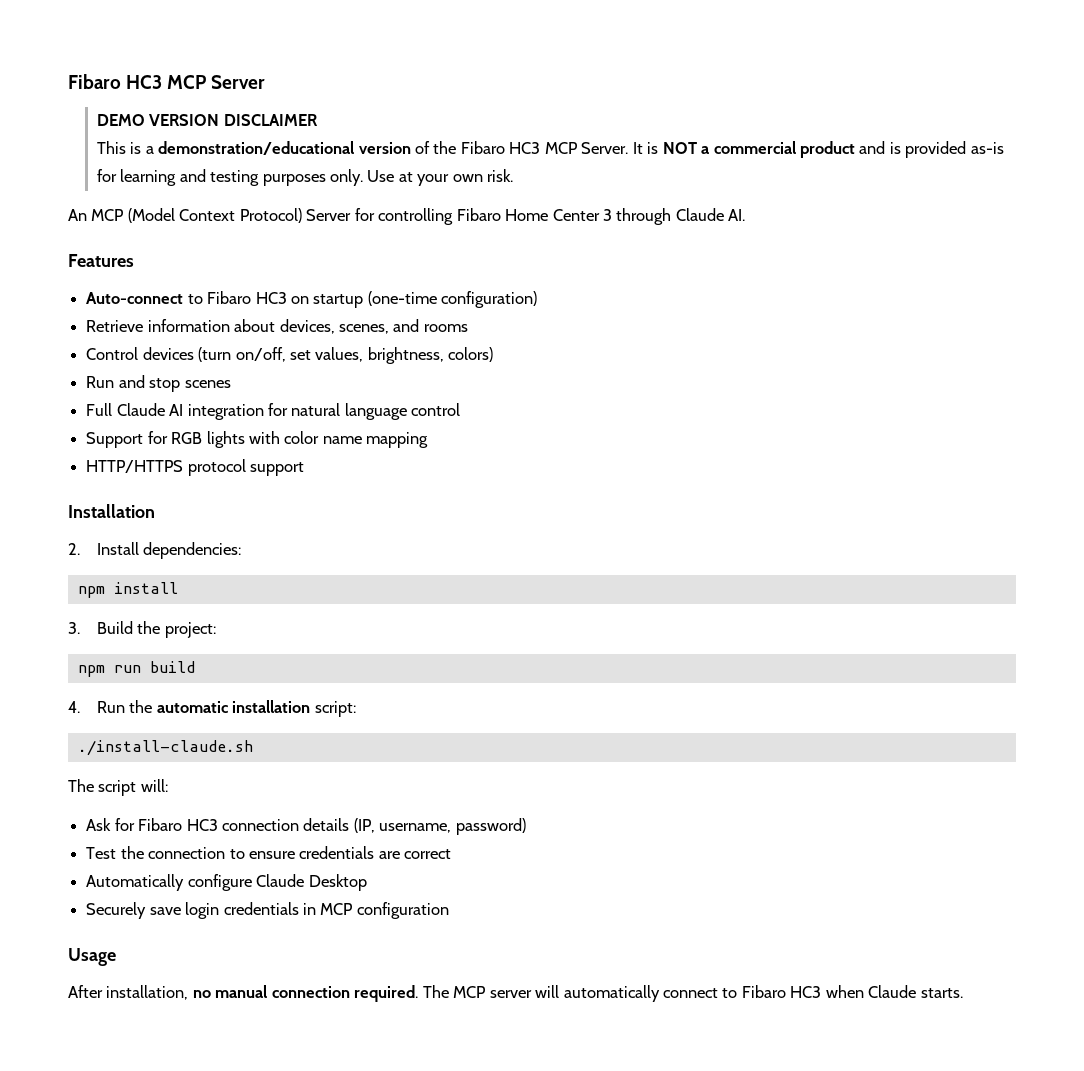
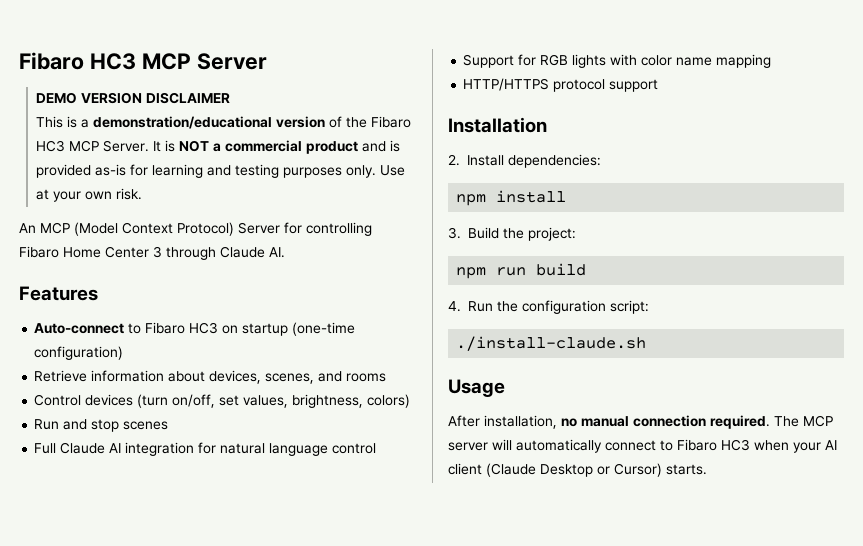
- 4. Run the automatic installation script:
+ 4. Run the configuration script:
- The script will:
- Ask for Fibaro HC3 connection details (IP, username, password)
- Test the connection to ensure credentials are correct
- Automatically configure Claude Desktop
- Securely save login credentials in MCP configuration
- The MCP server will automatically connect to Fibaro HC3 when Claude starts.
+ The MCP server will automatically connect to Fibaro HC3 when your AI client (Claude Desktop or Cursor) starts.

